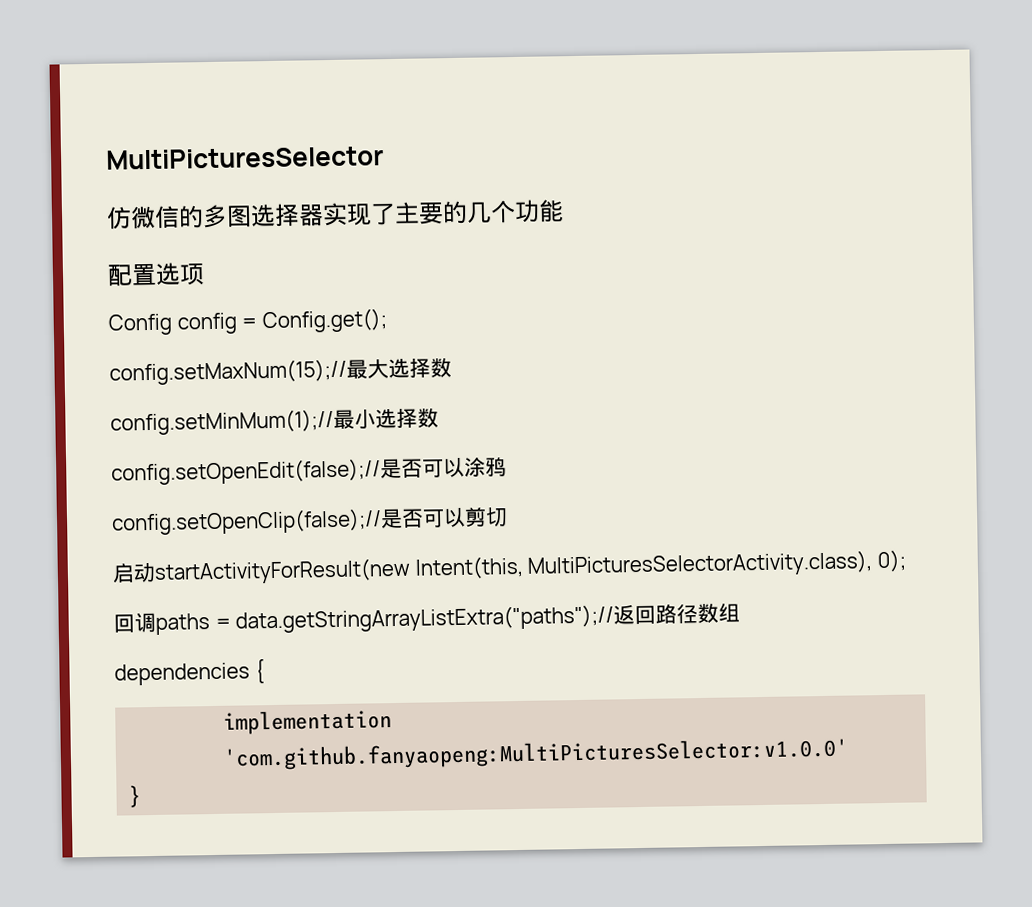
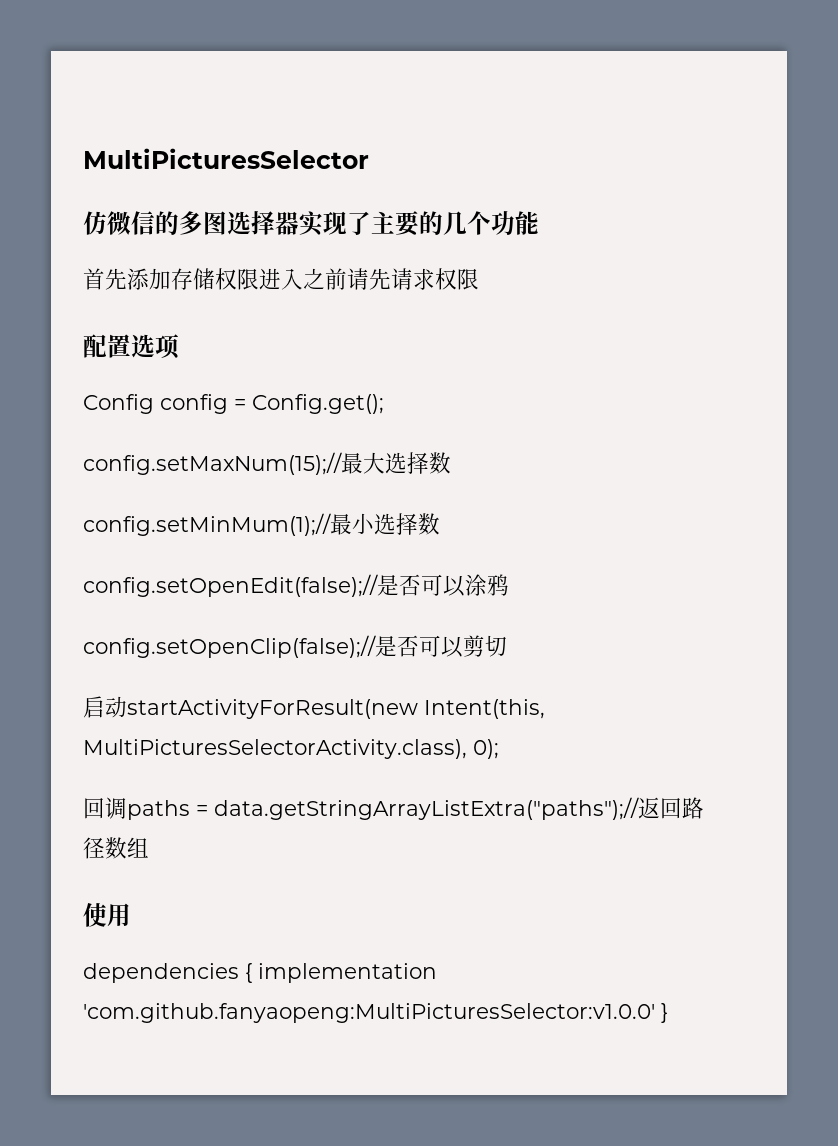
+ 首先添加存储权限进入之前请先请求权限
+ 使用
- dependencies {
- implementation 'com.github.fanyaopeng:MultiPicturesSelector:v1.0.0'
- }
+ dependencies { implementation 'com.github.fanyaopeng:MultiPicturesSelector:v1.0.0' }

